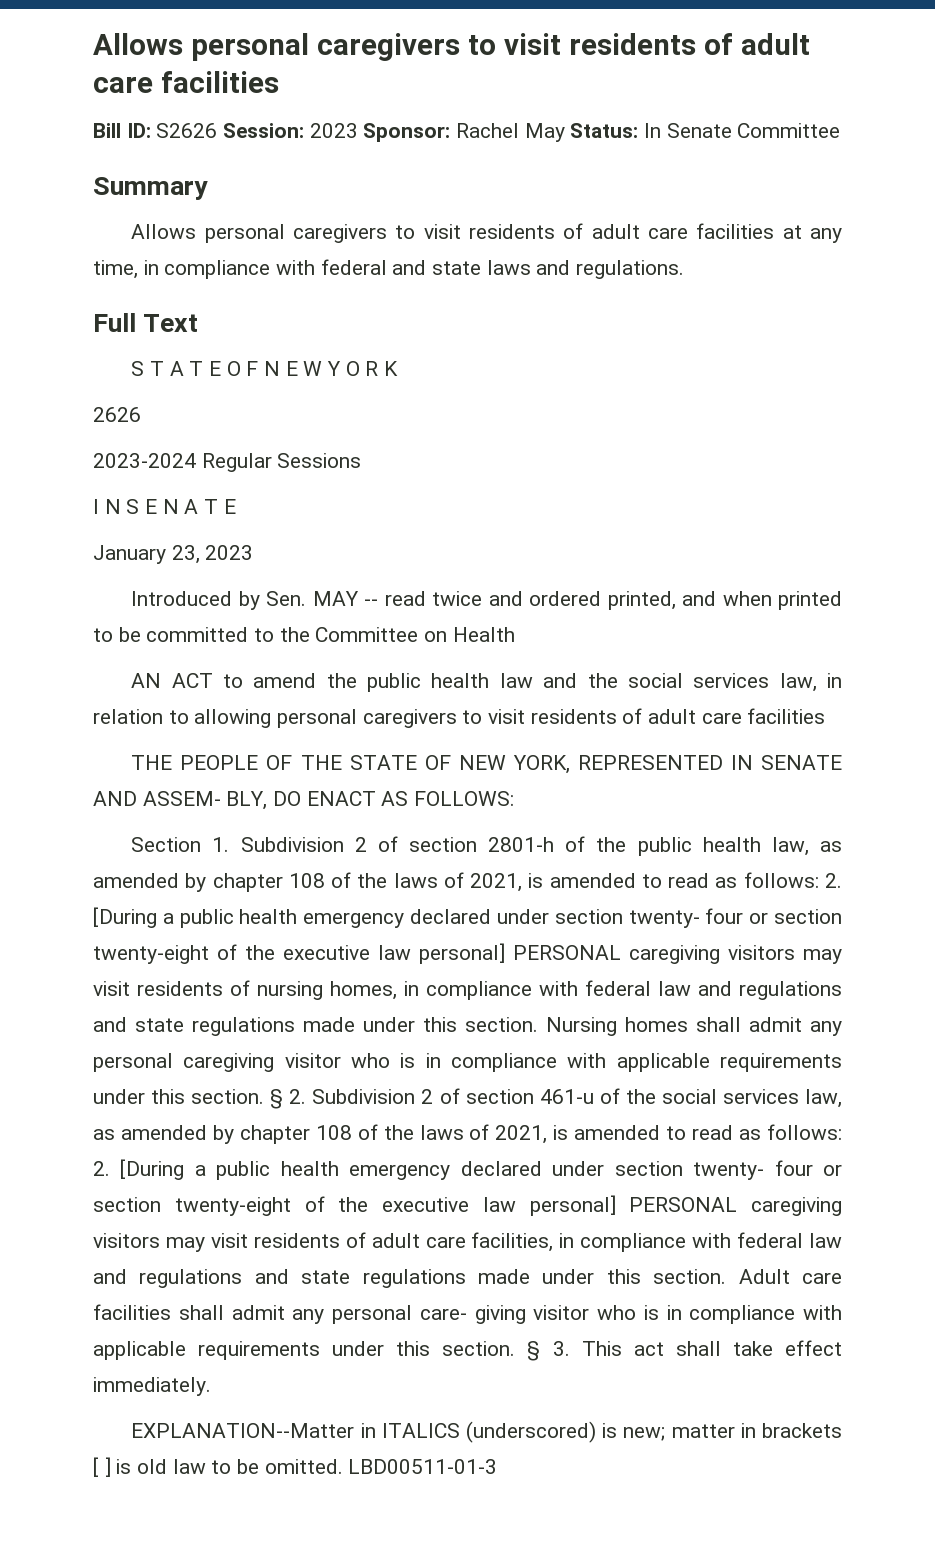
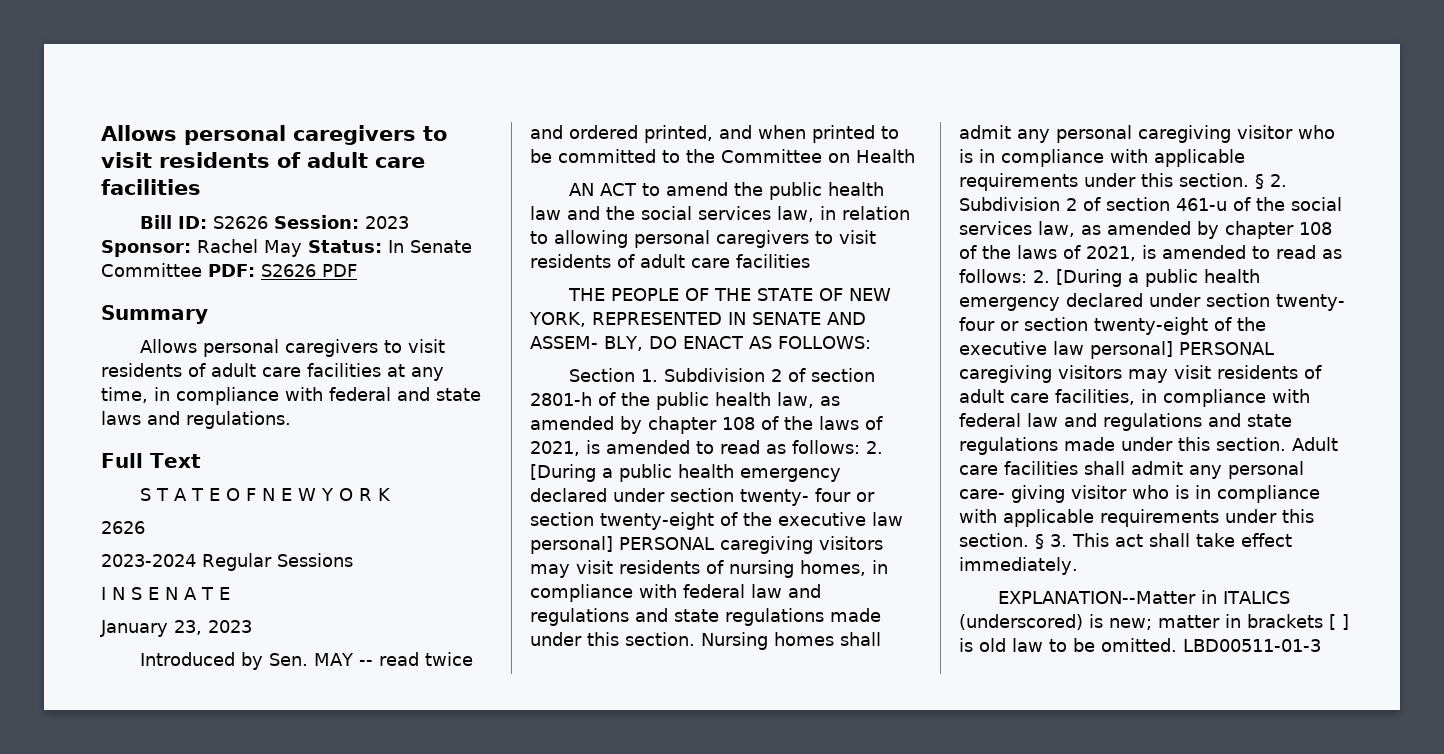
- Bill ID: S2626 Session: 2023 Sponsor: Rachel May Status: In Senate Committee
+ Bill ID: S2626 Session: 2023 Sponsor: Rachel May Status: In Senate Committee PDF: S2626 PDF

